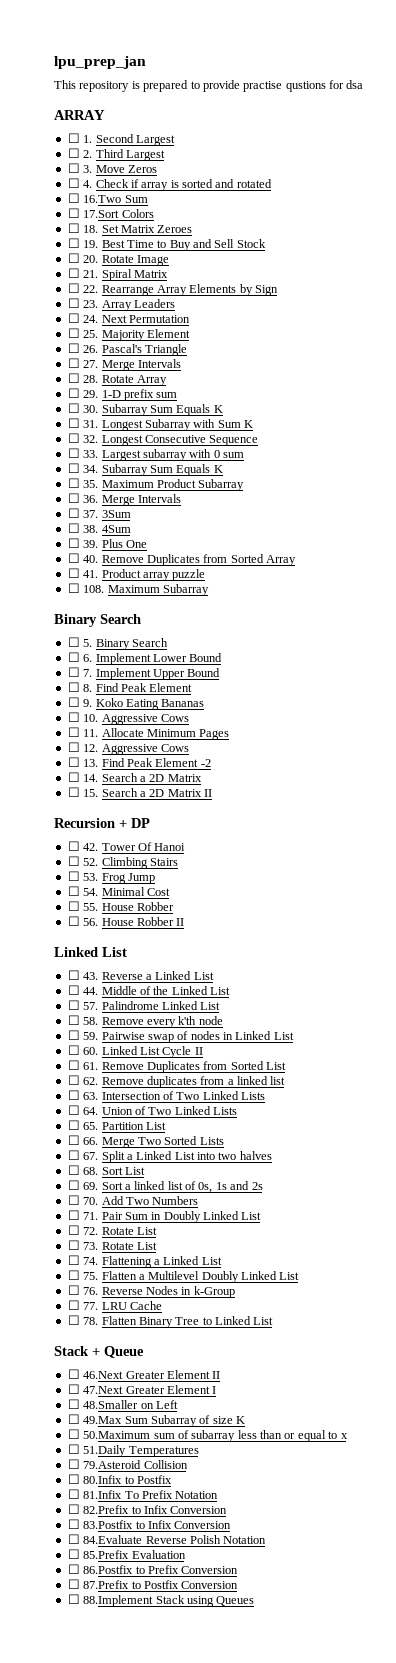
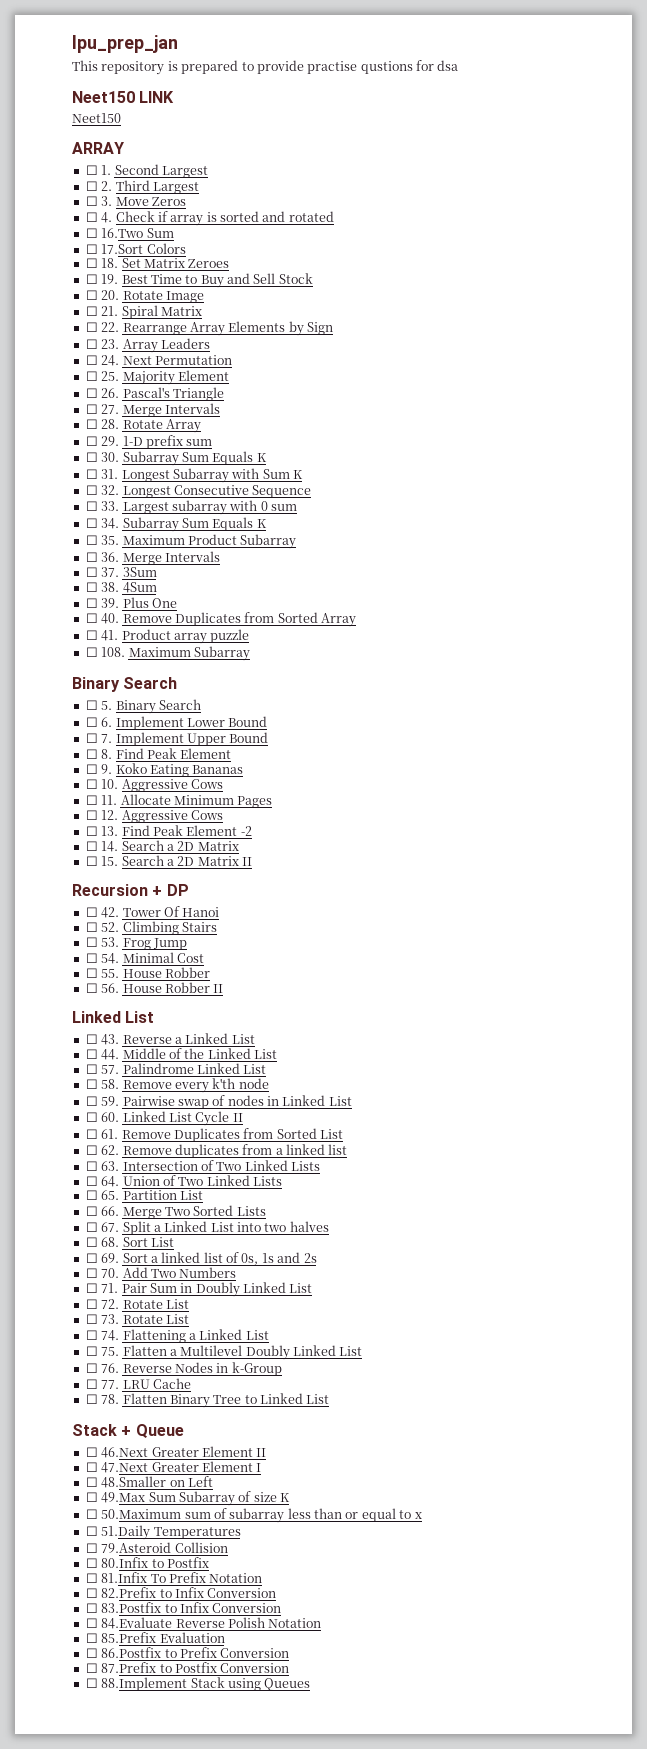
+ Neet150 LINK
+ Neet150

